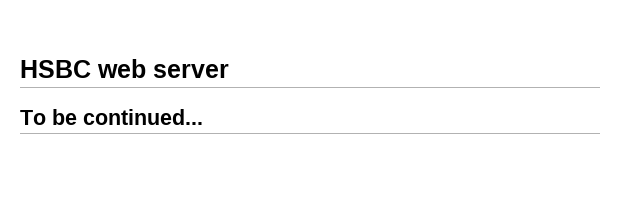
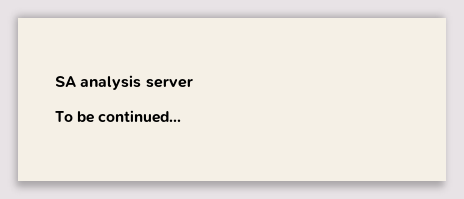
- HSBC web server
+ SA analysis server

